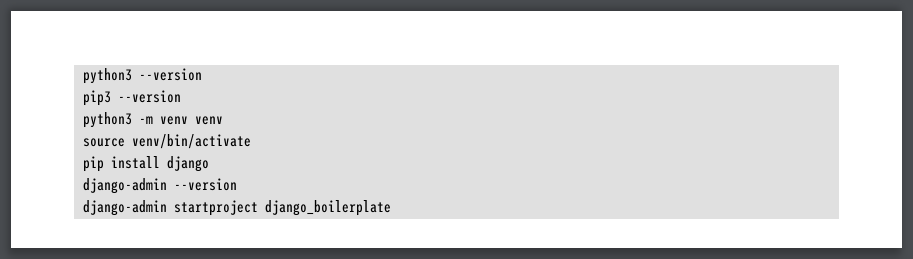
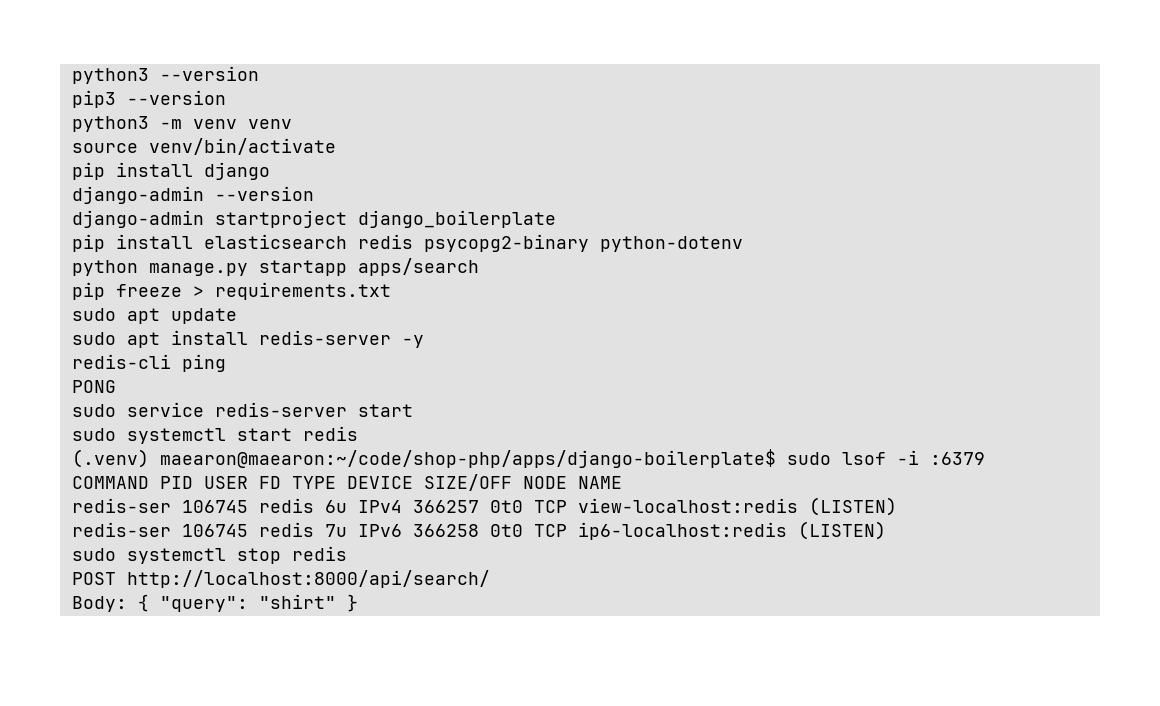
+ pip install elasticsearch redis psycopg2-binary python-dotenv
+ python manage.py startapp apps/search
+ pip freeze > requirements.txt
+ sudo apt update
+ sudo apt install redis-server -y
+ redis-cli ping
+ PONG
+ sudo service redis-server start
+ sudo systemctl start redis
+ (.venv) maearon@maearon:~/code/shop-php/apps/django-boilerplate$ sudo lsof -i :6379
+ COMMAND PID USER FD TYPE DEVICE SIZE/OFF NODE NAME
+ redis-ser 106745 redis 6u IPv4 366257 0t0 TCP view-localhost:redis (LISTEN)
+ redis-ser 106745 redis 7u IPv6 366258 0t0 TCP ip6-localhost:redis (LISTEN)
+ sudo systemctl stop redis
+ POST http://localhost:8000/api/search/
+ Body: { "query": "shirt" }

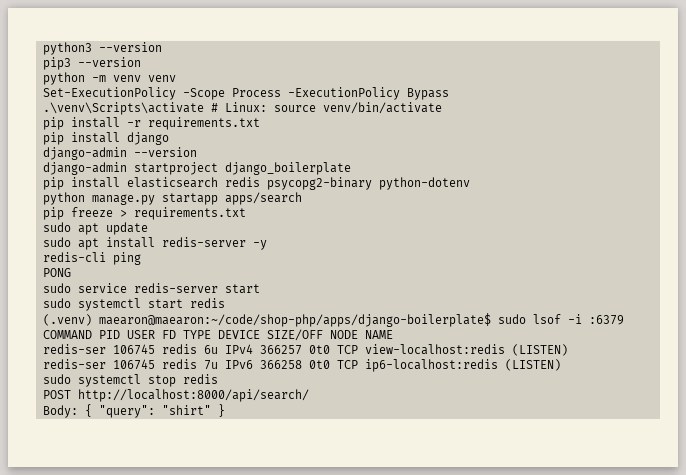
- python3 -m venv venv
+ python -m venv venv
- source venv/bin/activate
+ Set-ExecutionPolicy -Scope Process -ExecutionPolicy Bypass
+ .\venv\Scripts\activate # Linux: source venv/bin/activate
+ pip install -r requirements.txt

